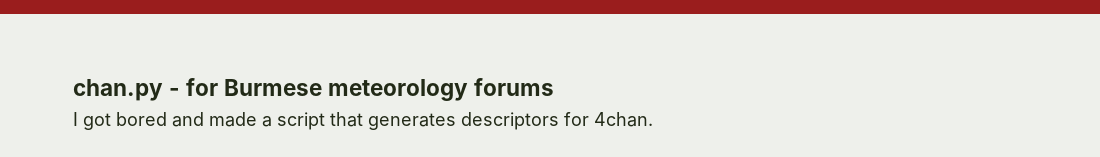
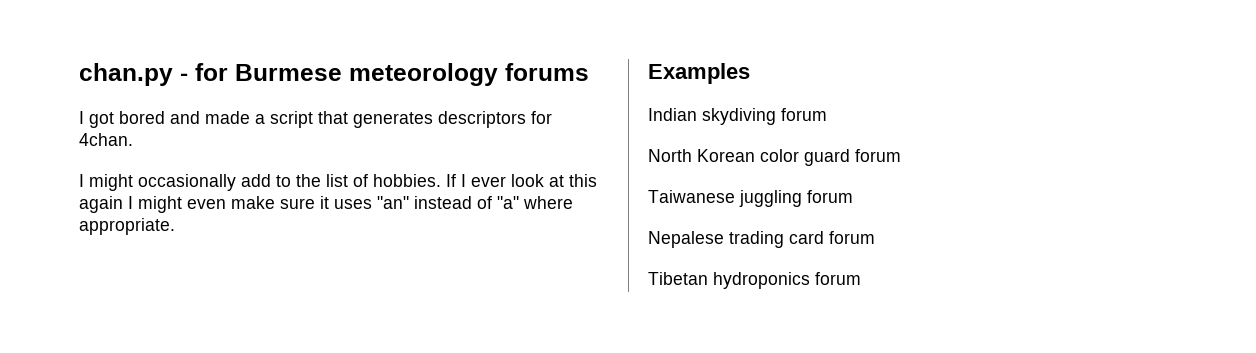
+ I might occasionally add to the list of hobbies. If I ever look at this again I might even make sure it uses "an" instead of "a" where appropriate.
+ Examples
+ Indian skydiving forum
+ North Korean color guard forum
+ Taiwanese juggling forum
+ Nepalese trading card forum
+ Tibetan hydroponics forum

